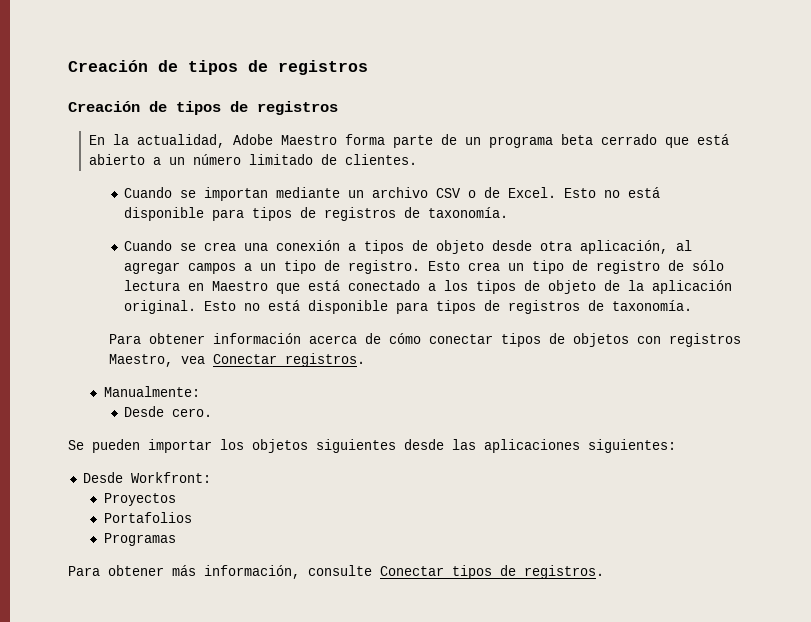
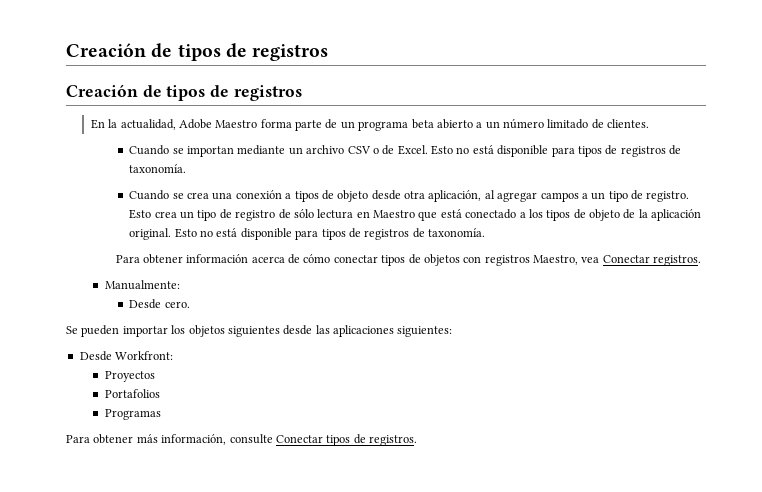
- En la actualidad, Adobe Maestro forma parte de un programa beta cerrado que está abierto a un número limitado de clientes.
+ En la actualidad, Adobe Maestro forma parte de un programa beta abierto a un número limitado de clientes.

